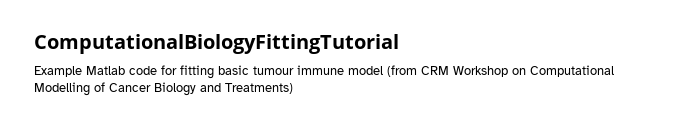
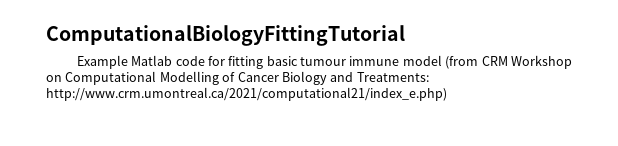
- Example Matlab code for fitting basic tumour immune model (from CRM Workshop on Computational Modelling of Cancer Biology and Treatments)
+ Example Matlab code for fitting basic tumour immune model (from CRM Workshop on Computational Modelling of Cancer Biology and Treatments: http://www.crm.umontreal.ca/2021/computational21/index_e.php)

